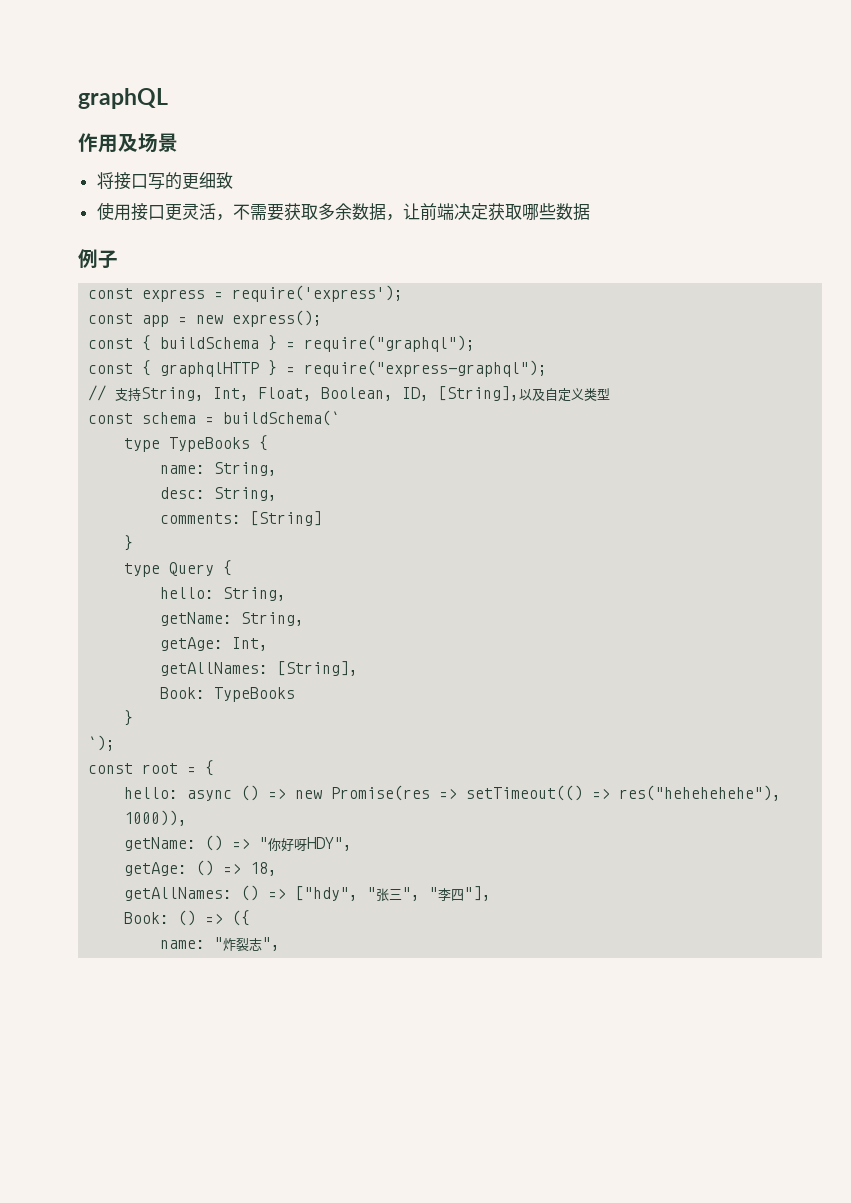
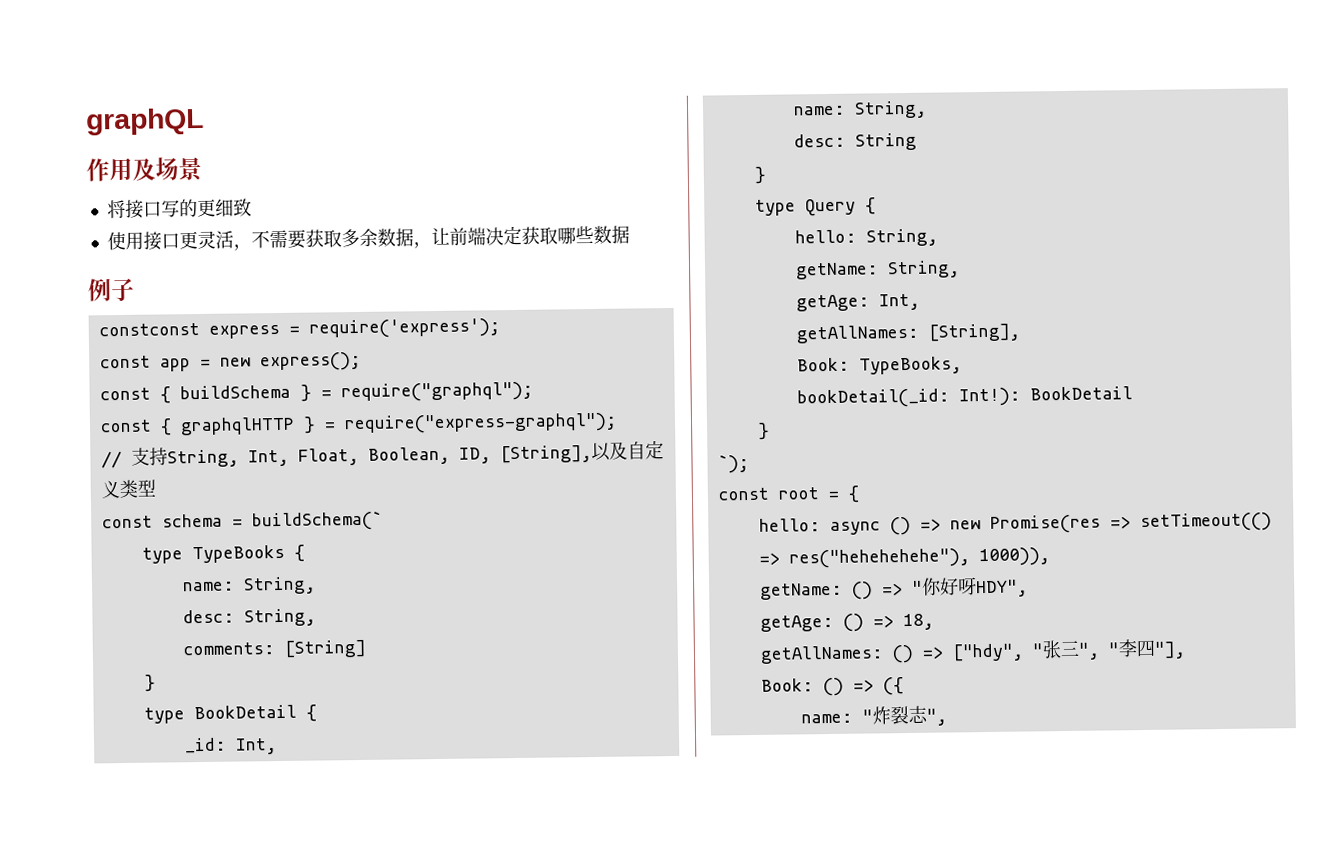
- const express = require('express');
+ constconst express = require('express');
+ type BookDetail {
+ _id: Int,
+ name: String,
+ desc: String
+ }
- Book: TypeBooks
+ Book: TypeBooks,
+ bookDetail(_id: Int!): BookDetail

